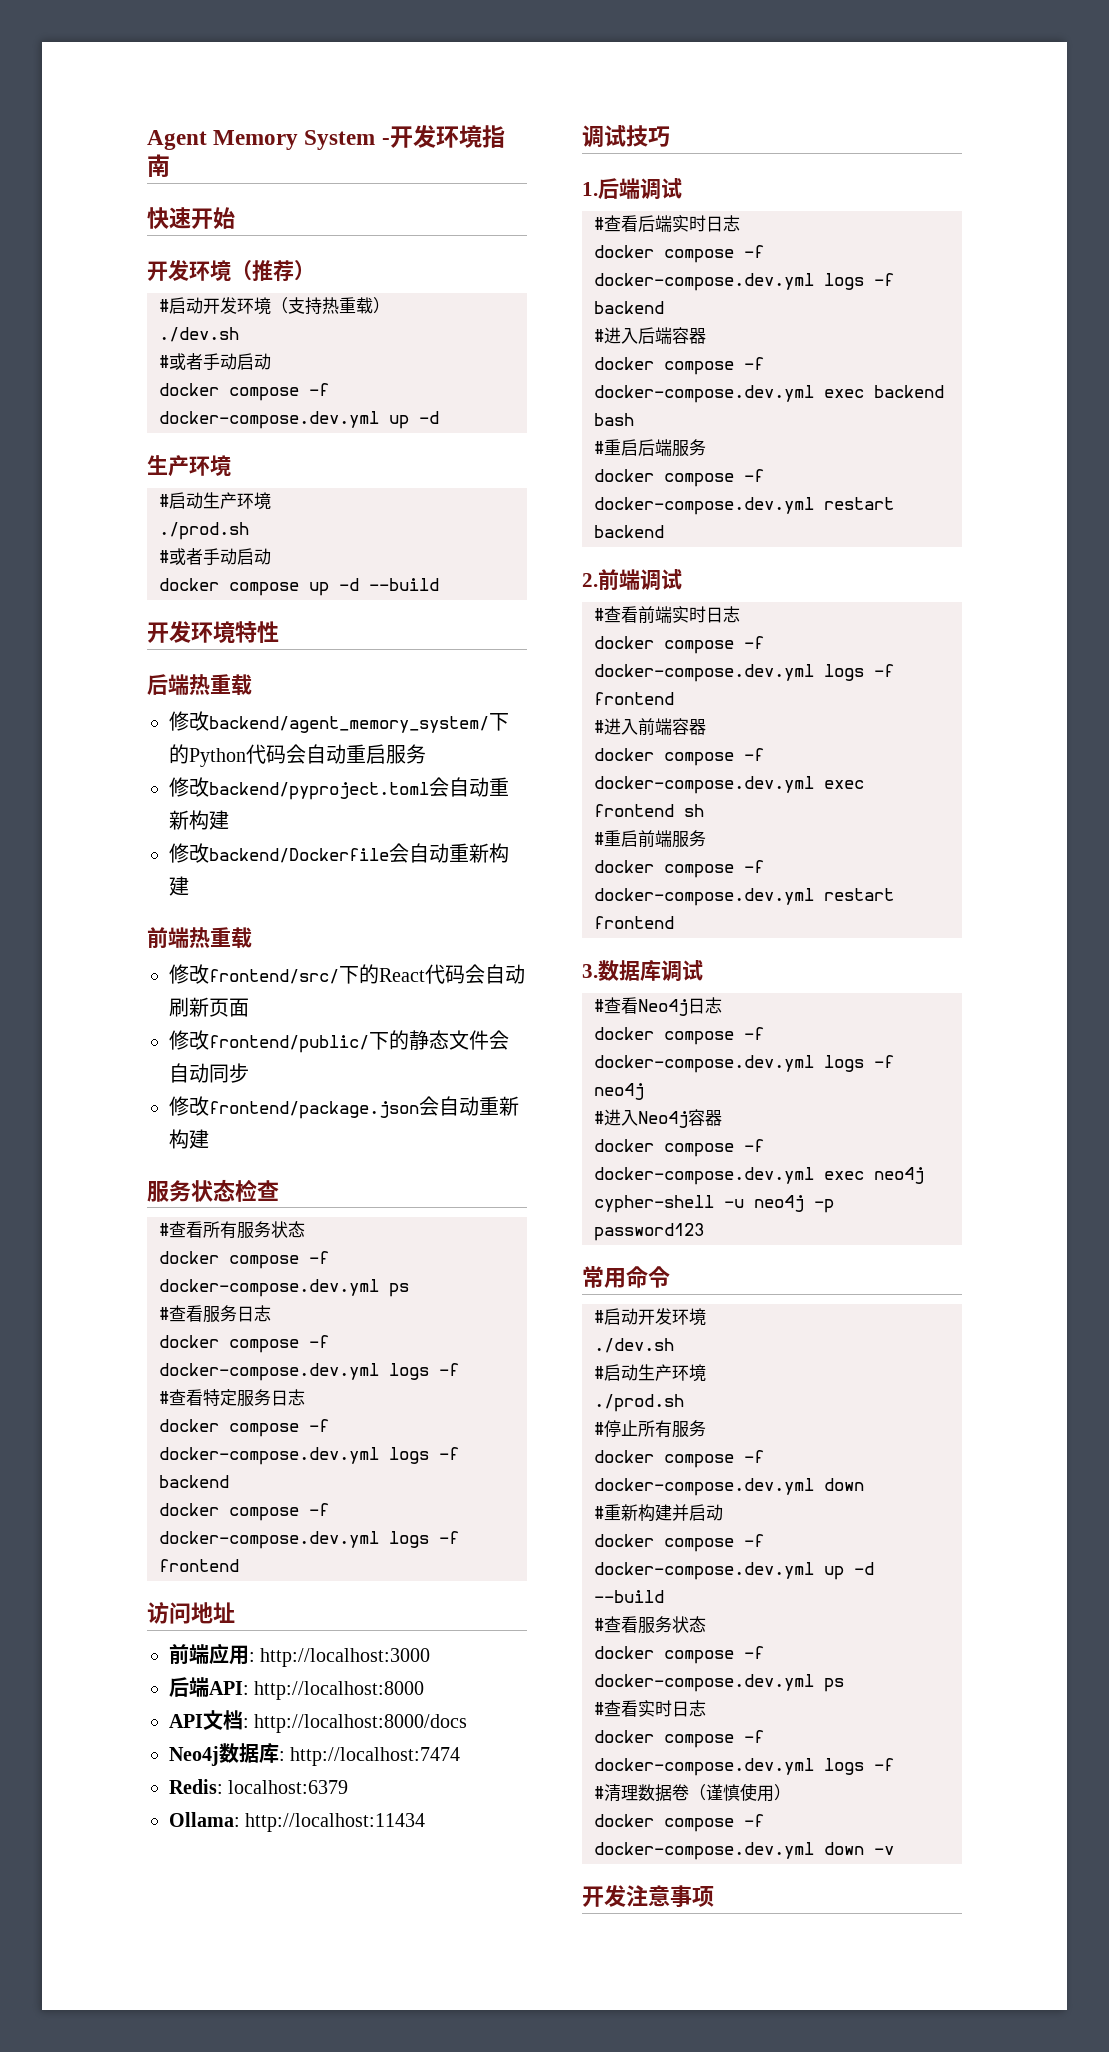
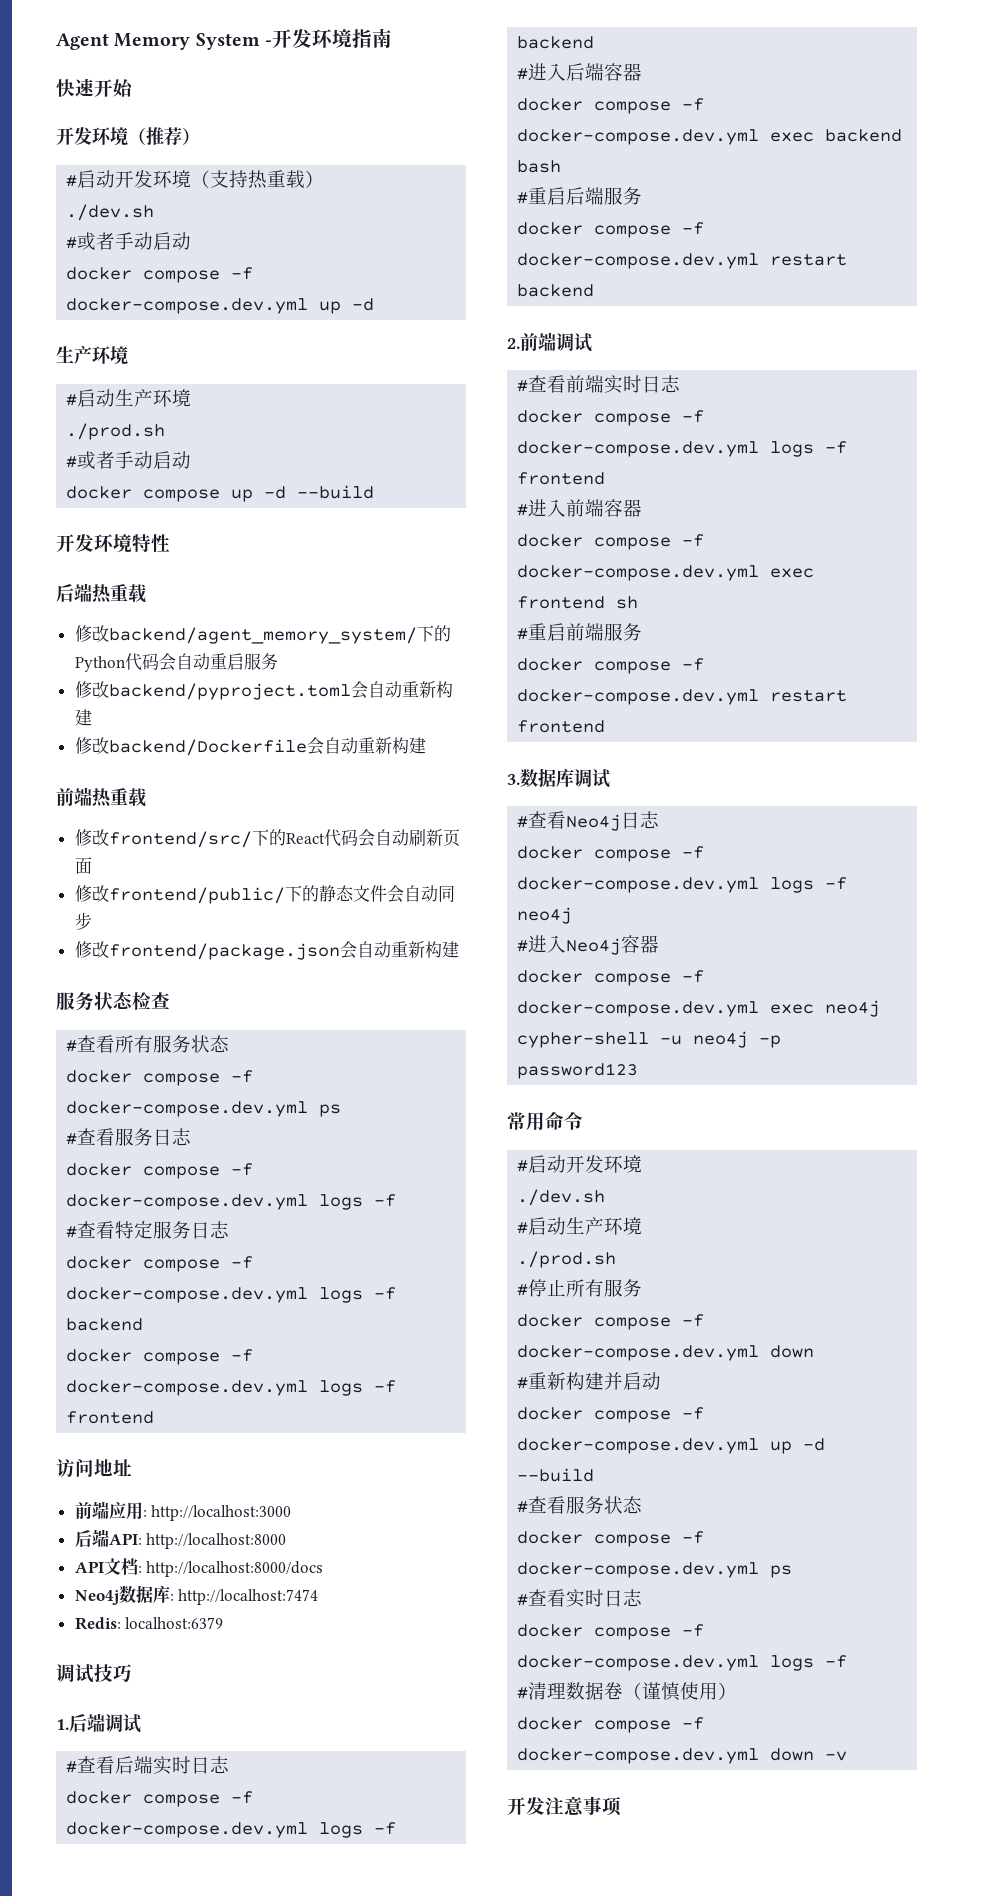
- Ollama: http://localhost:11434

